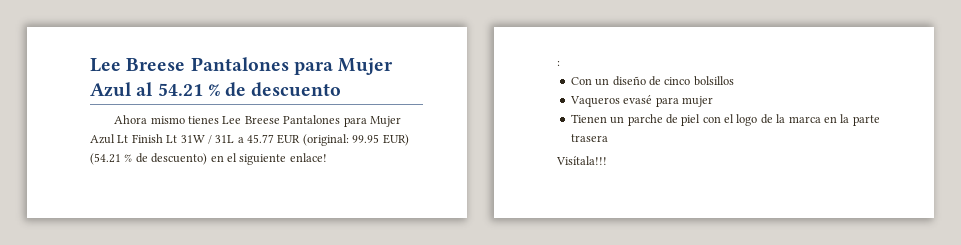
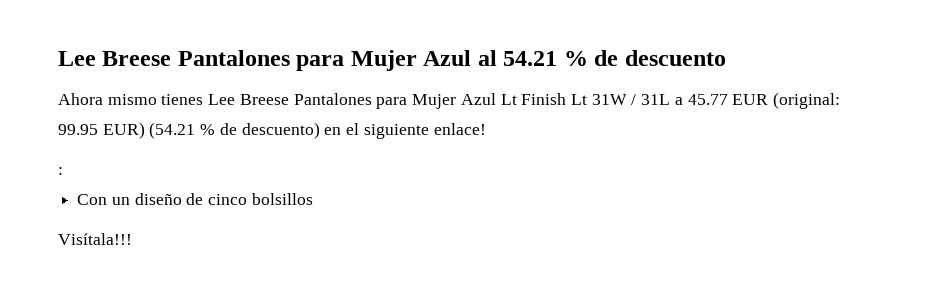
- Vaqueros evasé para mujer
- Tienen un parche de piel con el logo de la marca en la parte trasera

